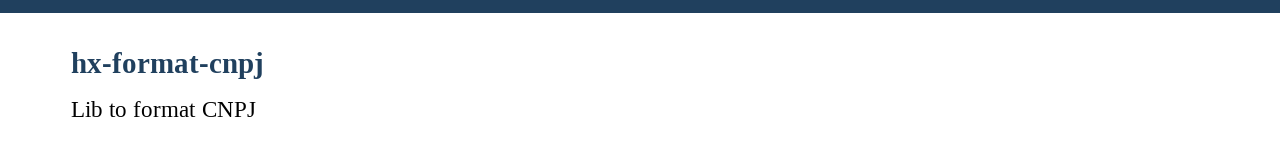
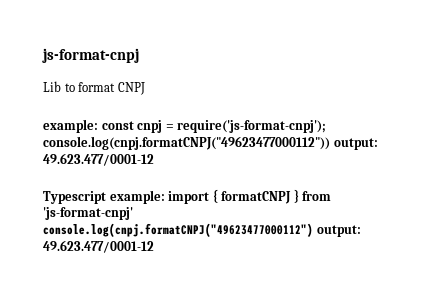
- hx-format-cnpj
+ js-format-cnpj
+ example: const cnpj = require('js-format-cnpj'); console.log(cnpj.formatCNPJ("49623477000112")) output: 49.623.477/0001-12
+ Typescript example: import { formatCNPJ } from 'js-format-cnpj' console.log(cnpj.formatCNPJ("49623477000112") output: 49.623.477/0001-12

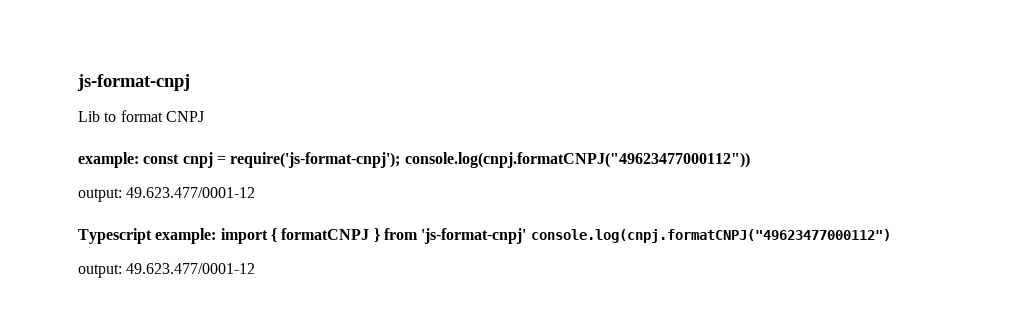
- example: const cnpj = require('js-format-cnpj'); console.log(cnpj.formatCNPJ("49623477000112")) output: 49.623.477/0001-12
+ example: const cnpj = require('js-format-cnpj'); console.log(cnpj.formatCNPJ("49623477000112"))
+ output: 49.623.477/0001-12
- Typescript example: import { formatCNPJ } from 'js-format-cnpj' console.log(cnpj.formatCNPJ("49623477000112") output: 49.623.477/0001-12
+ Typescript example: import { formatCNPJ } from 'js-format-cnpj' console.log(cnpj.formatCNPJ("49623477000112")
+ output: 49.623.477/0001-12

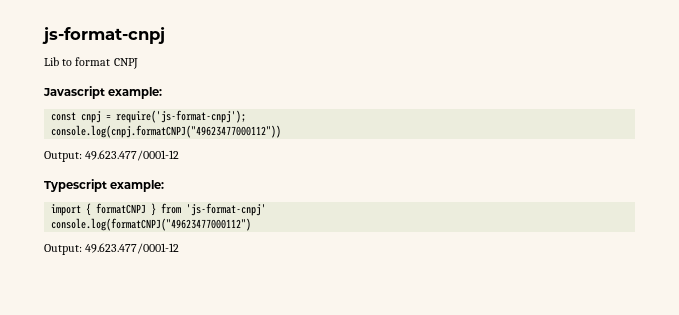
- example: const cnpj = require('js-format-cnpj'); console.log(cnpj.formatCNPJ("49623477000112"))
- output: 49.623.477/0001-12
+ Javascript example:
+ const cnpj = require('js-format-cnpj');
+ console.log(cnpj.formatCNPJ("49623477000112"))
+ Output: 49.623.477/0001-12
- Typescript example: import { formatCNPJ } from 'js-format-cnpj' console.log(cnpj.formatCNPJ("49623477000112")
- output: 49.623.477/0001-12
+ Typescript example:
+ import { formatCNPJ } from 'js-format-cnpj'
+ console.log(formatCNPJ("49623477000112")
+ Output: 49.623.477/0001-12

